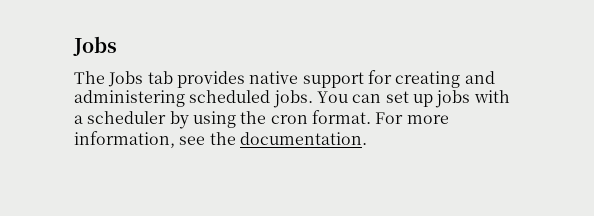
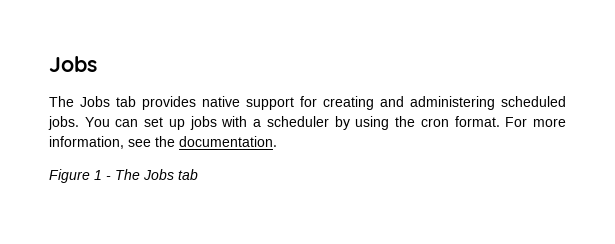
+ Figure 1 - The Jobs tab

